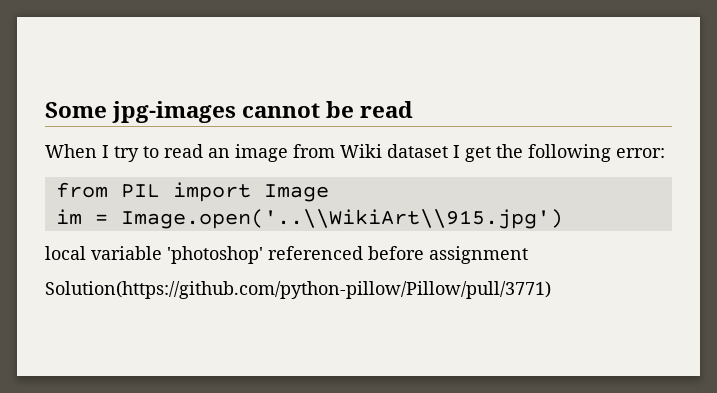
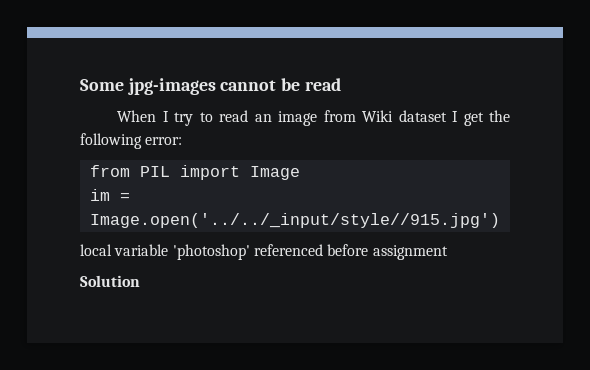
- im = Image.open('..\\WikiArt\\915.jpg')
+ im = Image.open('../../_input/style//915.jpg')
- Solution(https://github.com/python-pillow/Pillow/pull/3771)
+ Solution

